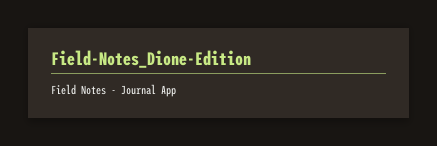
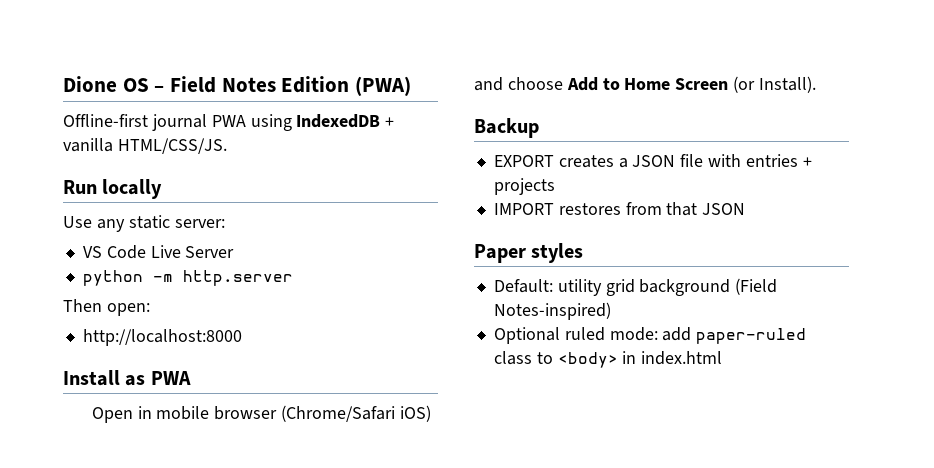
- Field-Notes_Dione-Edition
- Field Notes - Journal App
+ Dione OS – Field Notes Edition (PWA)
+ Offline-first journal PWA using IndexedDB + vanilla HTML/CSS/JS.
+ Run locally
+ Use any static server:
+ VS Code Live Server
+ python -m http.server
+ Then open:
+ http://localhost:8000
+ Install as PWA
+ Open in mobile browser (Chrome/Safari iOS) and choose Add to Home Screen (or Install).
+ Backup
+ EXPORT creates a JSON file with entries + projects
+ IMPORT restores from that JSON
+ Paper styles
+ Default: utility grid background (Field Notes-inspired)
+ Optional ruled mode: add paper-ruled class to <body> in index.html

